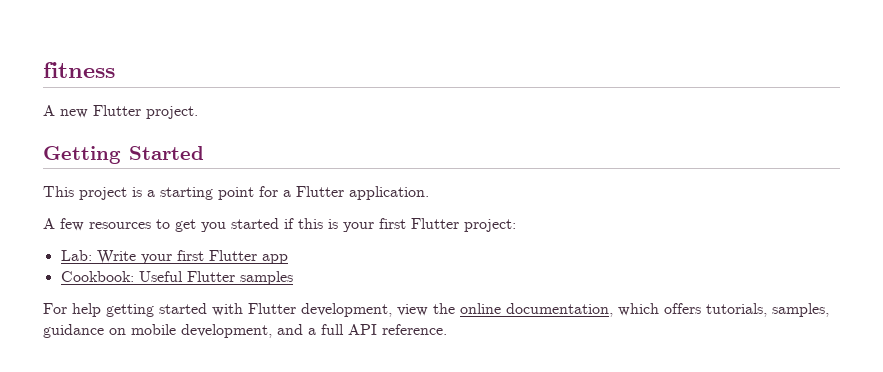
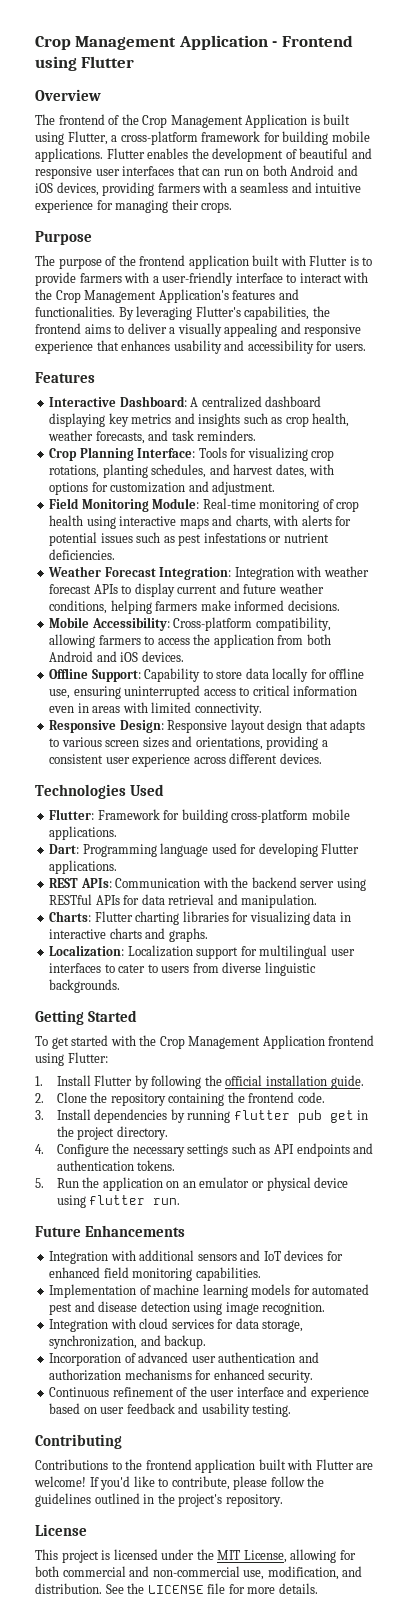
- fitness
- A new Flutter project.
+ Crop Management Application - Frontend using Flutter
+ Overview
+ The frontend of the Crop Management Application is built using Flutter, a cross-platform framework for building mobile applications. Flutter enables the development of beautiful and responsive user interfaces that can run on both Android and iOS devices, providing farmers with a seamless and intuitive experience for managing their crops.
+ Purpose
+ The purpose of the frontend application built with Flutter is to provide farmers with a user-friendly interface to interact with the Crop Management Application's features and functionalities. By leveraging Flutter's capabilities, the frontend aims to deliver a visually appealing and responsive experience that enhances usability and accessibility for users.
+ Features
+ Interactive Dashboard: A centralized dashboard displaying key metrics and insights such as crop health, weather forecasts, and task reminders.
+ Crop Planning Interface: Tools for visualizing crop rotations, planting schedules, and harvest dates, with options for customization and adjustment.
+ Field Monitoring Module: Real-time monitoring of crop health using interactive maps and charts, with alerts for potential issues such as pest infestations or nutrient deficiencies.
+ Weather Forecast Integration: Integration with weather forecast APIs to display current and future weather conditions, helping farmers make informed decisions.
+ Mobile Accessibility: Cross-platform compatibility, allowing farmers to access the application from both Android and iOS devices.
+ Offline Support: Capability to store data locally for offline use, ensuring uninterrupted access to critical information even in areas with limited connectivity.
+ Responsive Design: Responsive layout design that adapts to various screen sizes and orientations, providing a consistent user experience across different devices.
+ Technologies Used
+ Flutter: Framework for building cross-platform mobile applications.
+ Dart: Programming language used for developing Flutter applications.
+ REST APIs: Communication with the backend server using RESTful APIs for data retrieval and manipulation.
+ Charts: Flutter charting libraries for visualizing data in interactive charts and graphs.
+ Localization: Localization support for multilingual user interfaces to cater to users from diverse linguistic backgrounds.
  Getting Started
- This project is a starting point for a Flutter application.
- A few resources to get you started if this is your first Flutter project:
- Lab: Write your first Flutter app
- Cookbook: Useful Flutter samples
- For help getting started with Flutter development, view the online documentation, which offers tutorials, samples, guidance on mobile development, and a full API reference.
+ To get started with the Crop Management Application frontend using Flutter:
+ 1. Install Flutter by following the official installation guide.
+ 2. Clone the repository containing the frontend code.
+ 3. Install dependencies by running flutter pub get in the project directory.
+ 4. Configure the necessary settings such as API endpoints and authentication tokens.
+ 5. Run the application on an emulator or physical device using flutter run.
+ Future Enhancements
+ Integration with additional sensors and IoT devices for enhanced field monitoring capabilities.
+ Implementation of machine learning models for automated pest and disease detection using image recognition.
+ Integration with cloud services for data storage, synchronization, and backup.
+ Incorporation of advanced user authentication and authorization mechanisms for enhanced security.
+ Continuous refinement of the user interface and experience based on user feedback and usability testing.
+ Contributing
+ Contributions to the frontend application built with Flutter are welcome! If you'd like to contribute, please follow the guidelines outlined in the project's repository.
+ License
+ This project is licensed under the MIT License, allowing for both commercial and non-commercial use, modification, and distribution. See the LICENSE file for more details.

